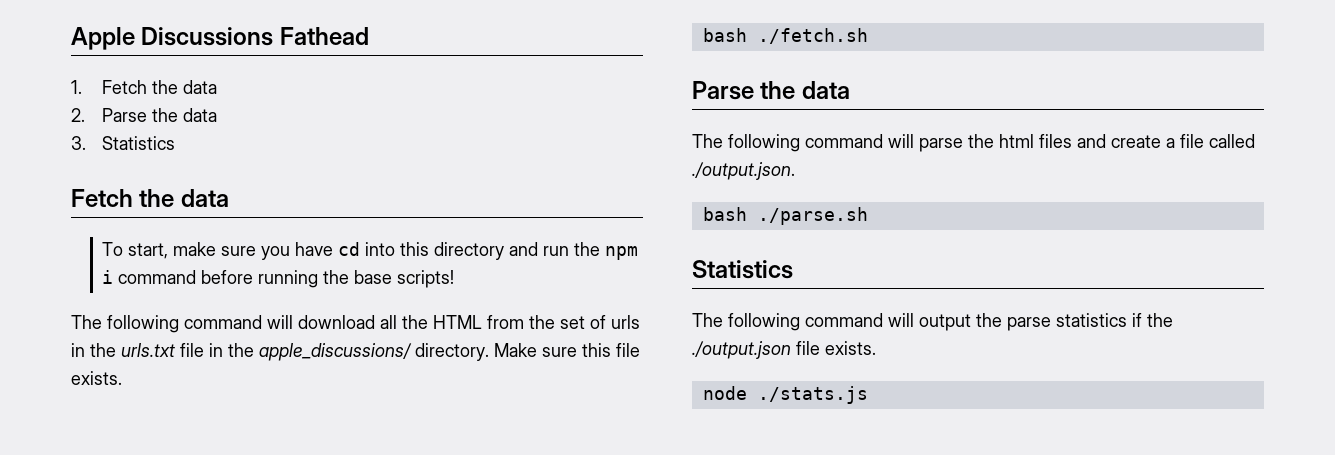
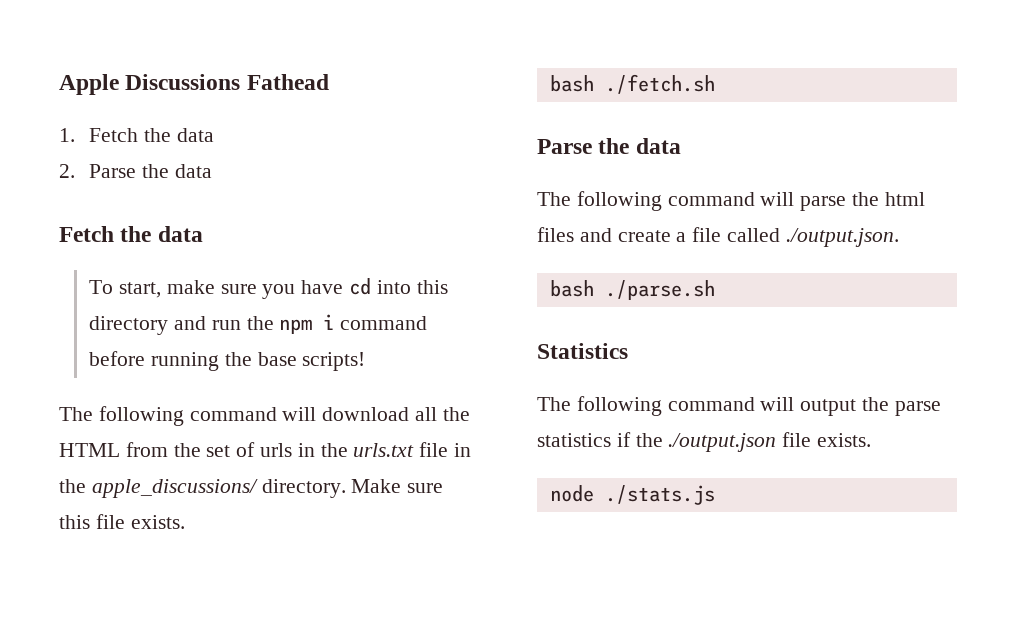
- 3. Statistics

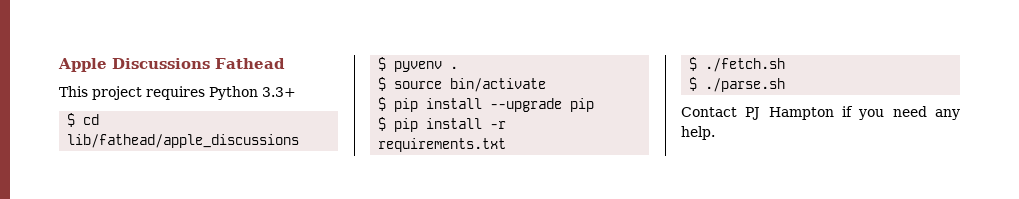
- 1. Fetch the data
- 2. Parse the data
- Fetch the data
- To start, make sure you have cd into this directory and run the npm i command before running the base scripts!
- The following command will download all the HTML from the set of urls in the urls.txt file in the apple_discussions/ directory. Make sure this file exists.
- bash ./fetch.sh
- Parse the data
- The following command will parse the html files and create a file called ./output.json.
- bash ./parse.sh
- Statistics
- The following command will output the parse statistics if the ./output.json file exists.
- node ./stats.js
+ This project requires Python 3.3+
+ $ cd lib/fathead/apple_discussions
+ $ pyvenv .
+ $ source bin/activate
+ $ pip install --upgrade pip
+ $ pip install -r requirements.txt
+ $ ./fetch.sh
+ $ ./parse.sh
+ Contact PJ Hampton if you need any help.

